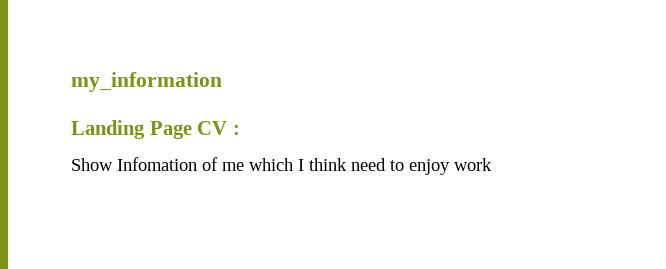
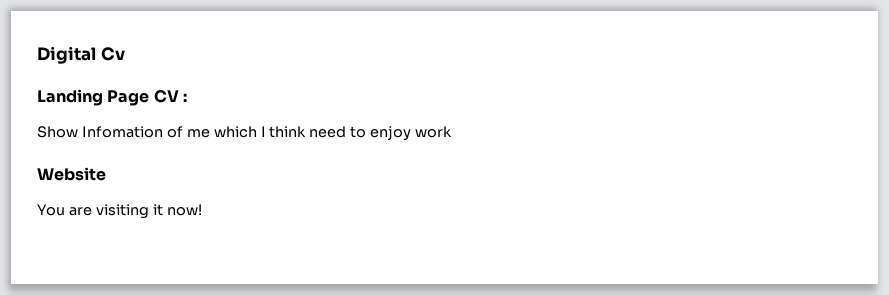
- my_information
+ Digital Cv
+ Website
+ You are visiting it now!

